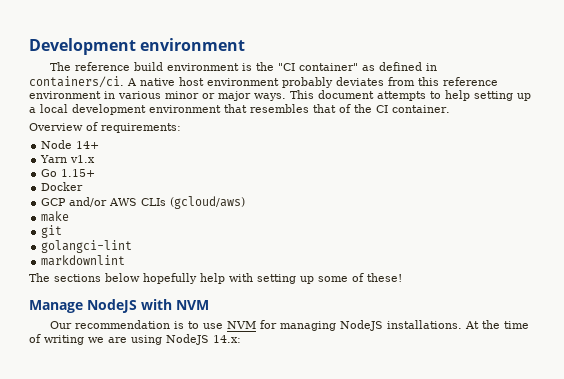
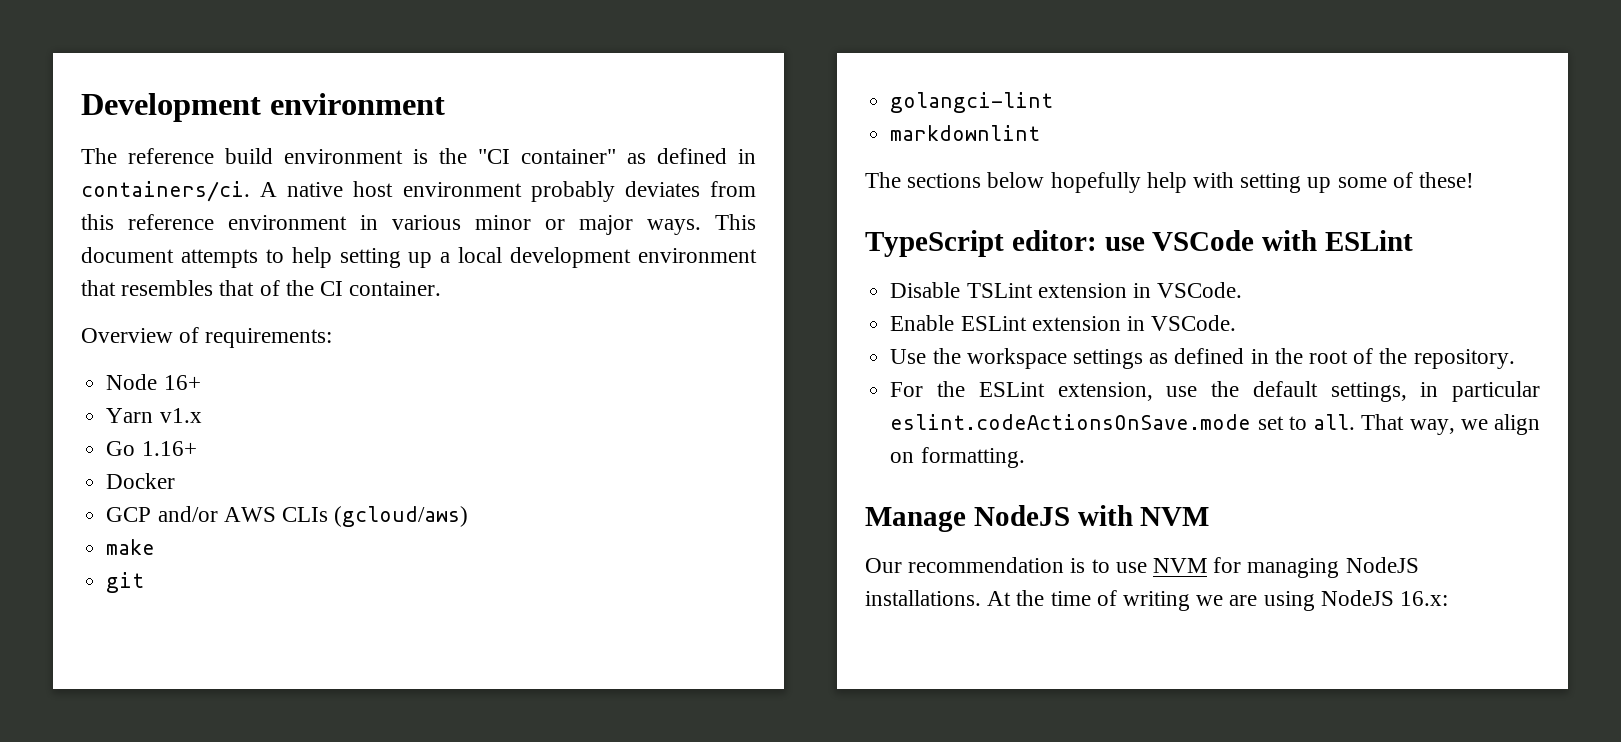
- Node 14+
+ Node 16+
- Go 1.15+
+ Go 1.16+
+ TypeScript editor: use VSCode with ESLint
+ Disable TSLint extension in VSCode.
+ Enable ESLint extension in VSCode.
+ Use the workspace settings as defined in the root of the repository.
+ For the ESLint extension, use the default settings, in particular eslint.codeActionsOnSave.mode set to all. That way, we align on formatting.
- At the time of writing we are using NodeJS 14.x:
+ At the time of writing we are using NodeJS 16.x:

